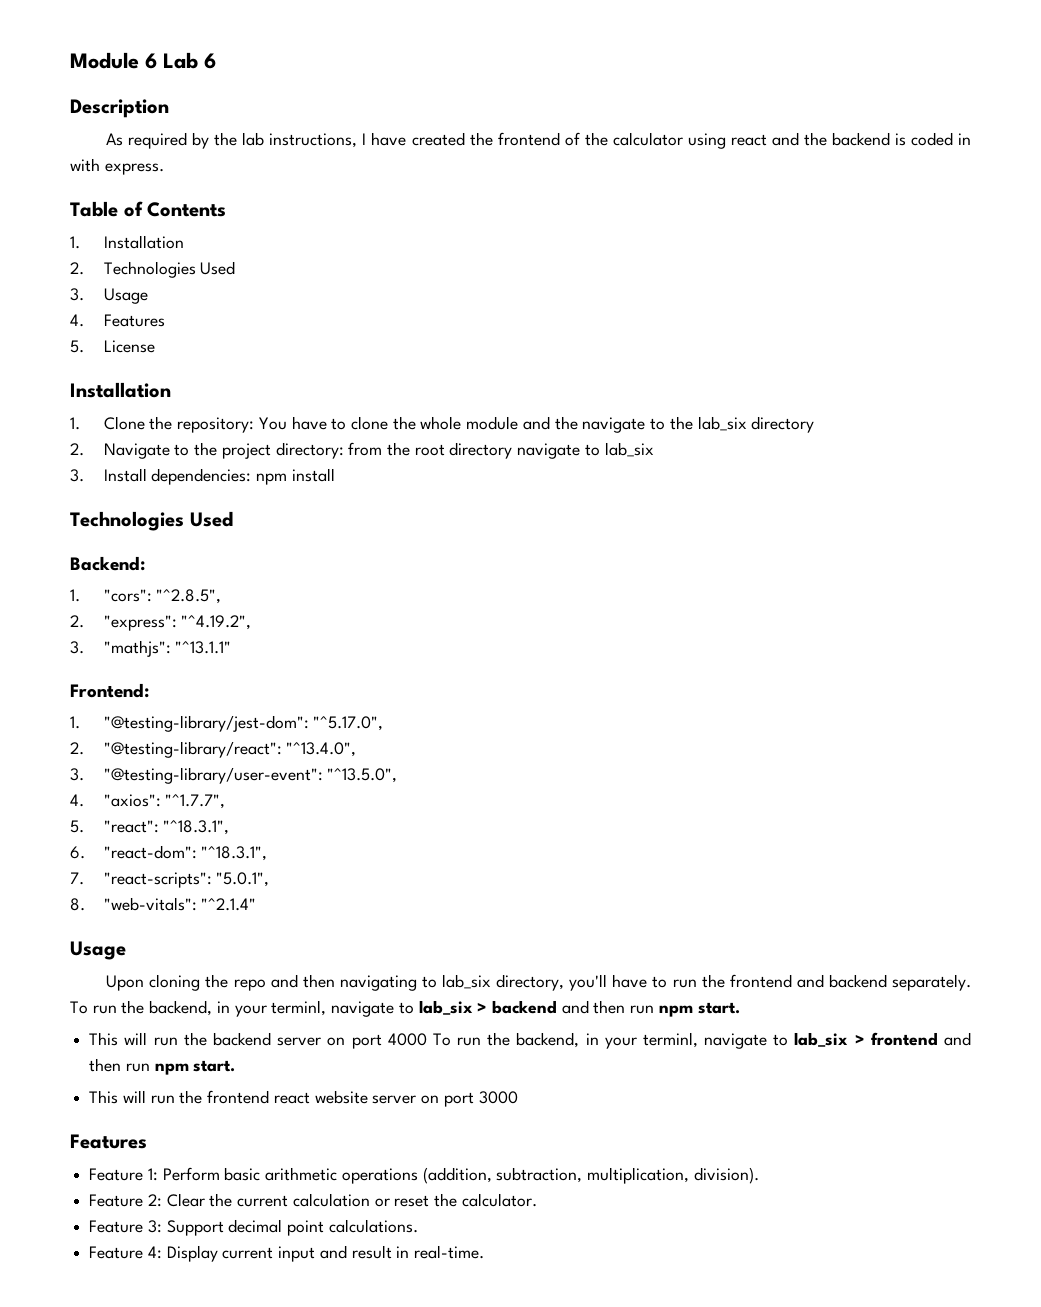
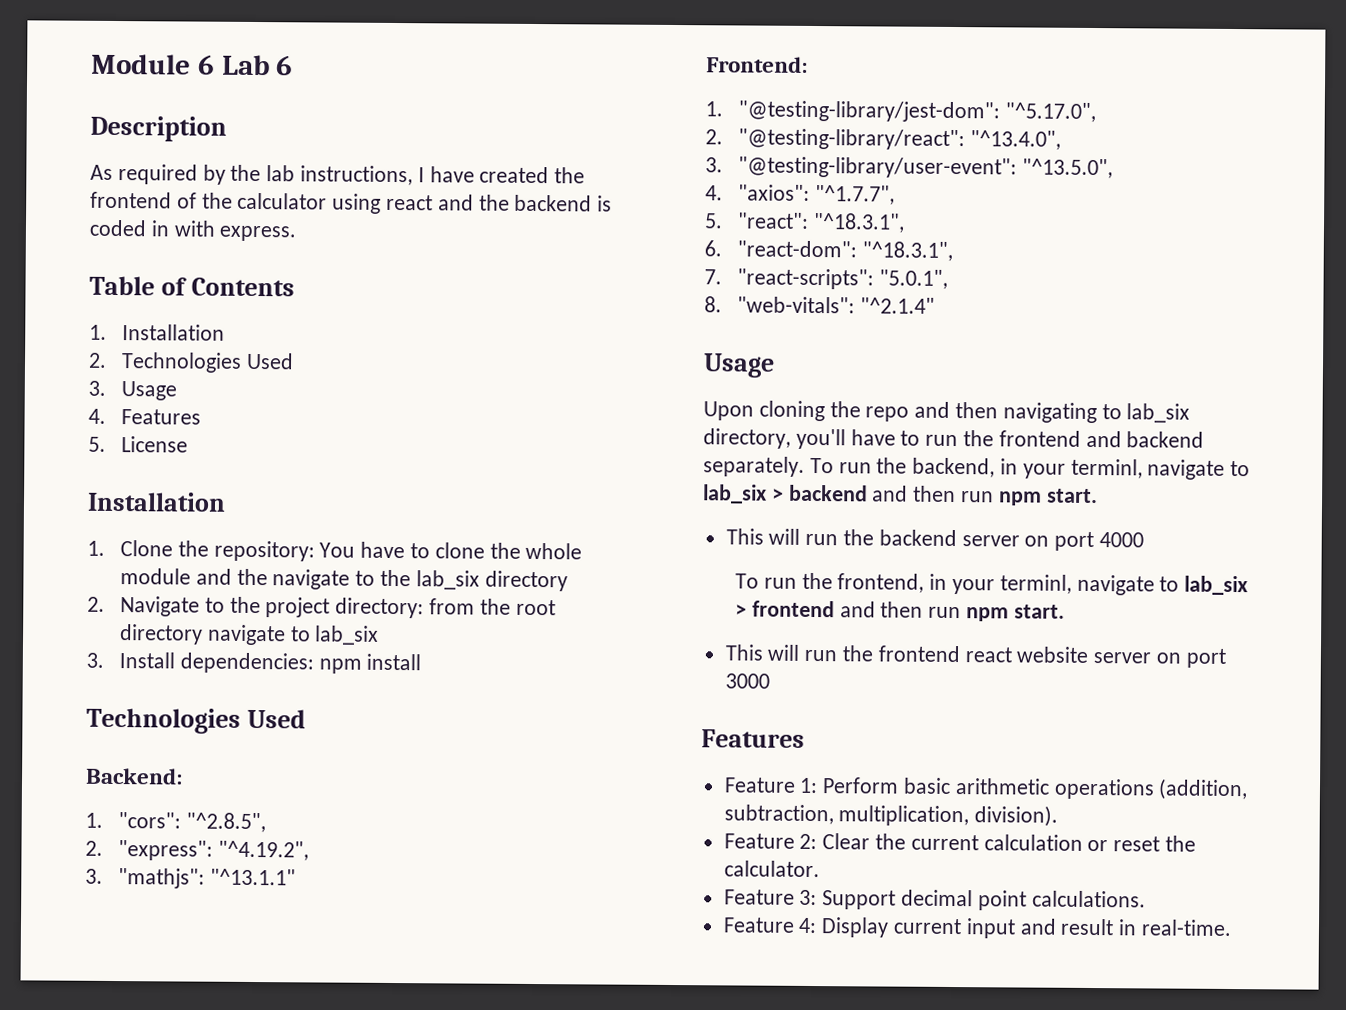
- This will run the backend server on port 4000 To run the backend, in your terminl, navigate to lab_six > frontend and then run npm start.
+ This will run the backend server on port 4000
+ To run the frontend, in your terminl, navigate to lab_six > frontend and then run npm start.

